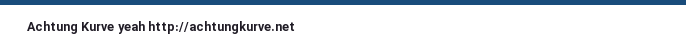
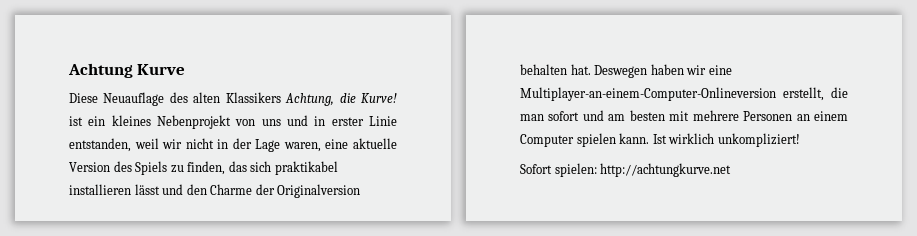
- Achtung Kurve yeah http://achtungkurve.net
+ Achtung Kurve
+ Diese Neuauflage des alten Klassikers Achtung, die Kurve! ist ein kleines Nebenprojekt von uns und in erster Linie entstanden, weil wir nicht in der Lage waren, eine aktuelle Version des Spiels zu finden, das sich praktikabel installieren lässt und den Charme der Originalversion behalten hat. Deswegen haben wir eine Multiplayer-an-einem-Computer-Onlineversion erstellt, die man sofort und am besten mit mehrere Personen an einem Computer spielen kann. Ist wirklich unkompliziert!
+ Sofort spielen: http://achtungkurve.net

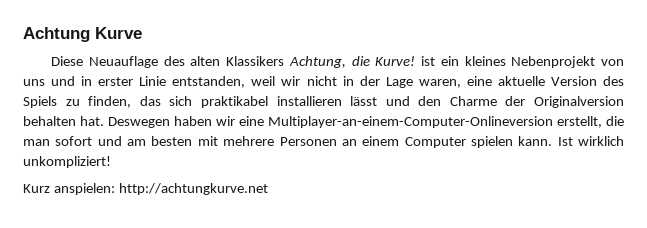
- Sofort spielen: http://achtungkurve.net
+ Kurz anspielen: http://achtungkurve.net

